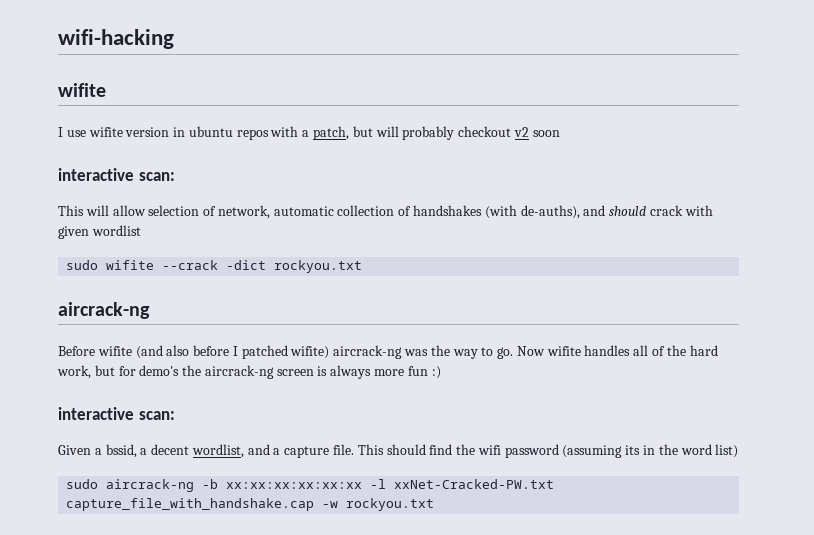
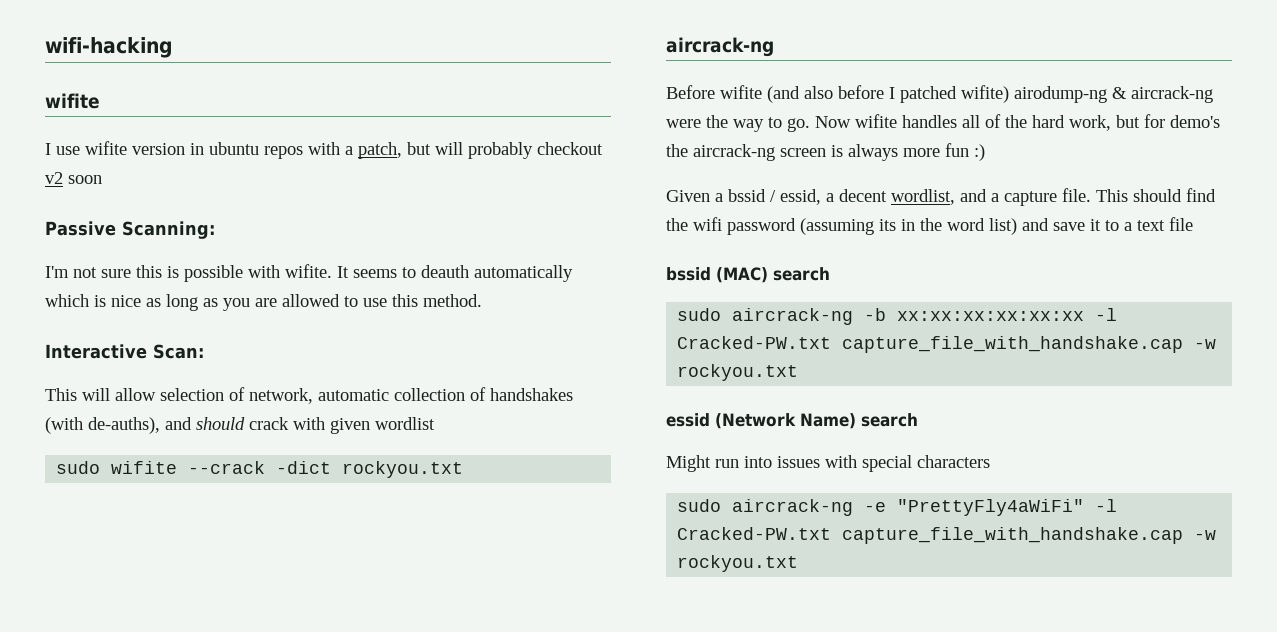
  I use wifite version in ubuntu repos with a patch, but will probably checkout v2 soon
- interactive scan:
+ Passive Scanning:
+ I'm not sure this is possible with wifite. It seems to deauth automatically which is nice as long as you are allowed to use this method.
+ Interactive Scan:
- Before wifite (and also before I patched wifite) aircrack-ng was the way to go.
+ Before wifite (and also before I patched wifite) airodump-ng & aircrack-ng were the way to go.
  Now wifite handles all of the hard work, but for demo's the aircrack-ng screen is always more fun :)
- interactive scan:
- Given a bssid, a decent wordlist, and a capture file.
+ Given a bssid / essid, a decent wordlist, and a capture file.
- This should find the wifi password (assuming its in the word list)
+ This should find the wifi password (assuming its in the word list) and save it to a text file
+ bssid (MAC) search
- sudo aircrack-ng -b xx:xx:xx:xx:xx:xx -l xxNet-Cracked-PW.txt capture_file_with_handshake.cap -w rockyou.txt
+ sudo aircrack-ng -b xx:xx:xx:xx:xx:xx -l Cracked-PW.txt capture_file_with_handshake.cap -w rockyou.txt
+ essid (Network Name) search
+ Might run into issues with special characters
+ sudo aircrack-ng -e "PrettyFly4aWiFi" -l Cracked-PW.txt capture_file_with_handshake.cap -w rockyou.txt

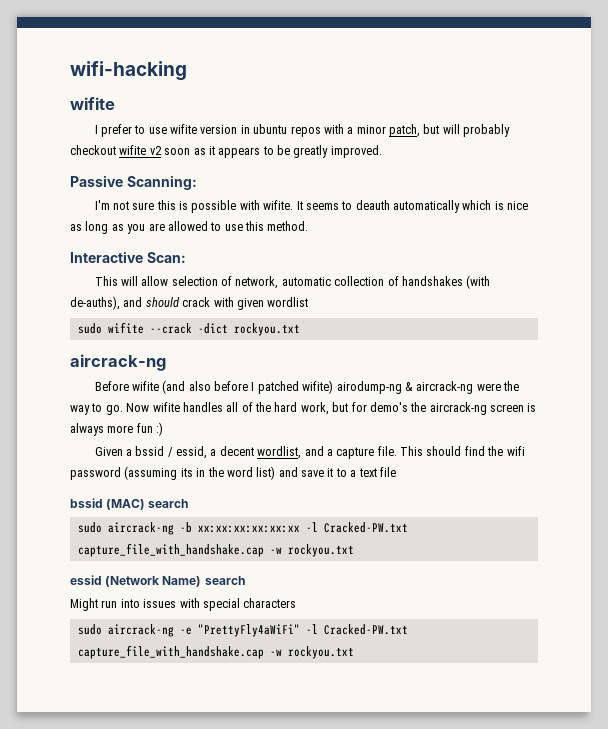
- I use wifite version in ubuntu repos with a patch, but will probably checkout v2 soon
+ I prefer to use wifite version in ubuntu repos with a minor patch, but will probably checkout wifite v2 soon as it appears to be greatly improved.

